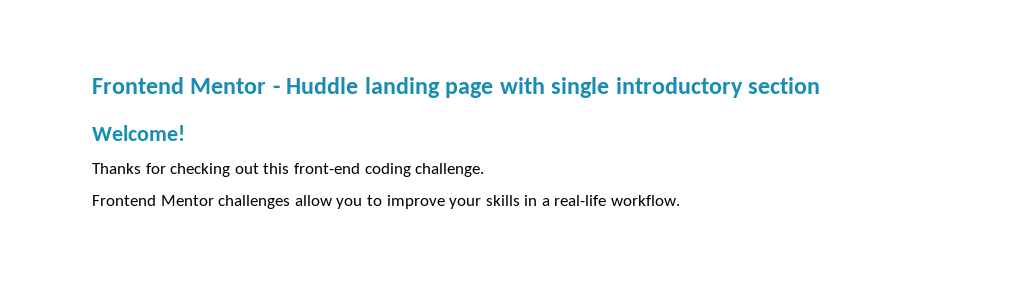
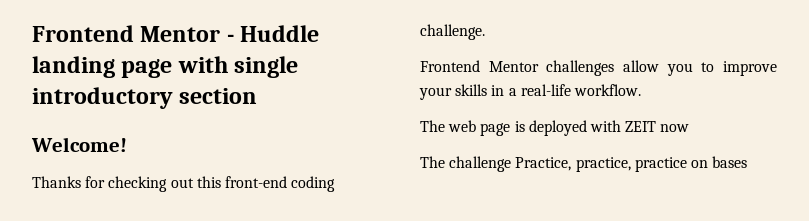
+ The web page is deployed with ZEIT now
+ The challenge Practice, practice, practice on bases

